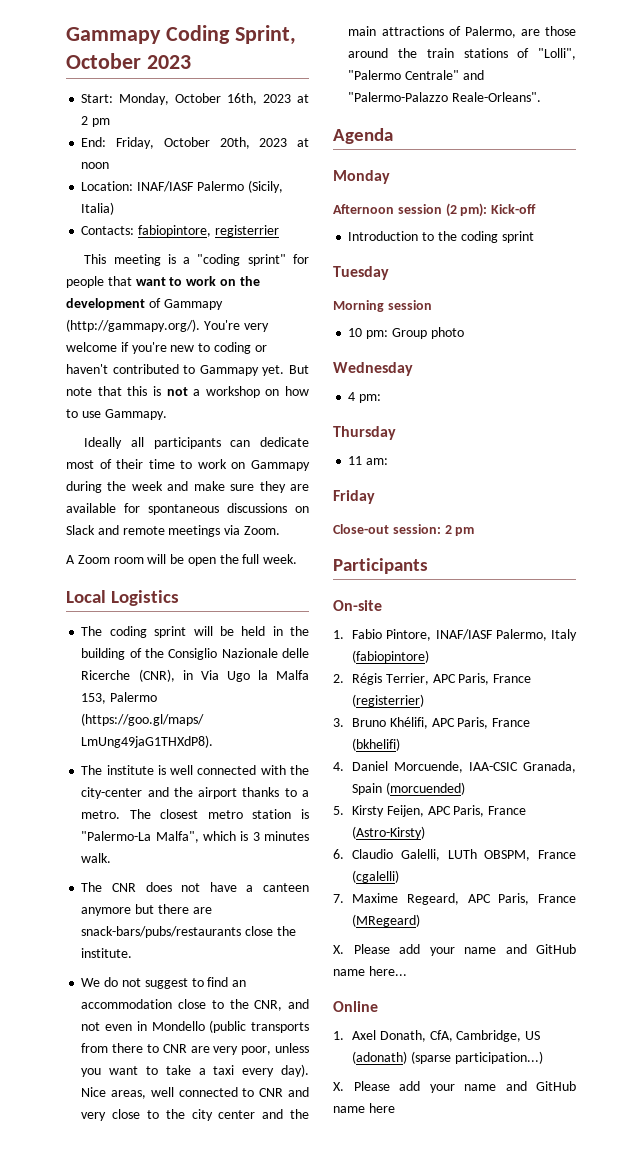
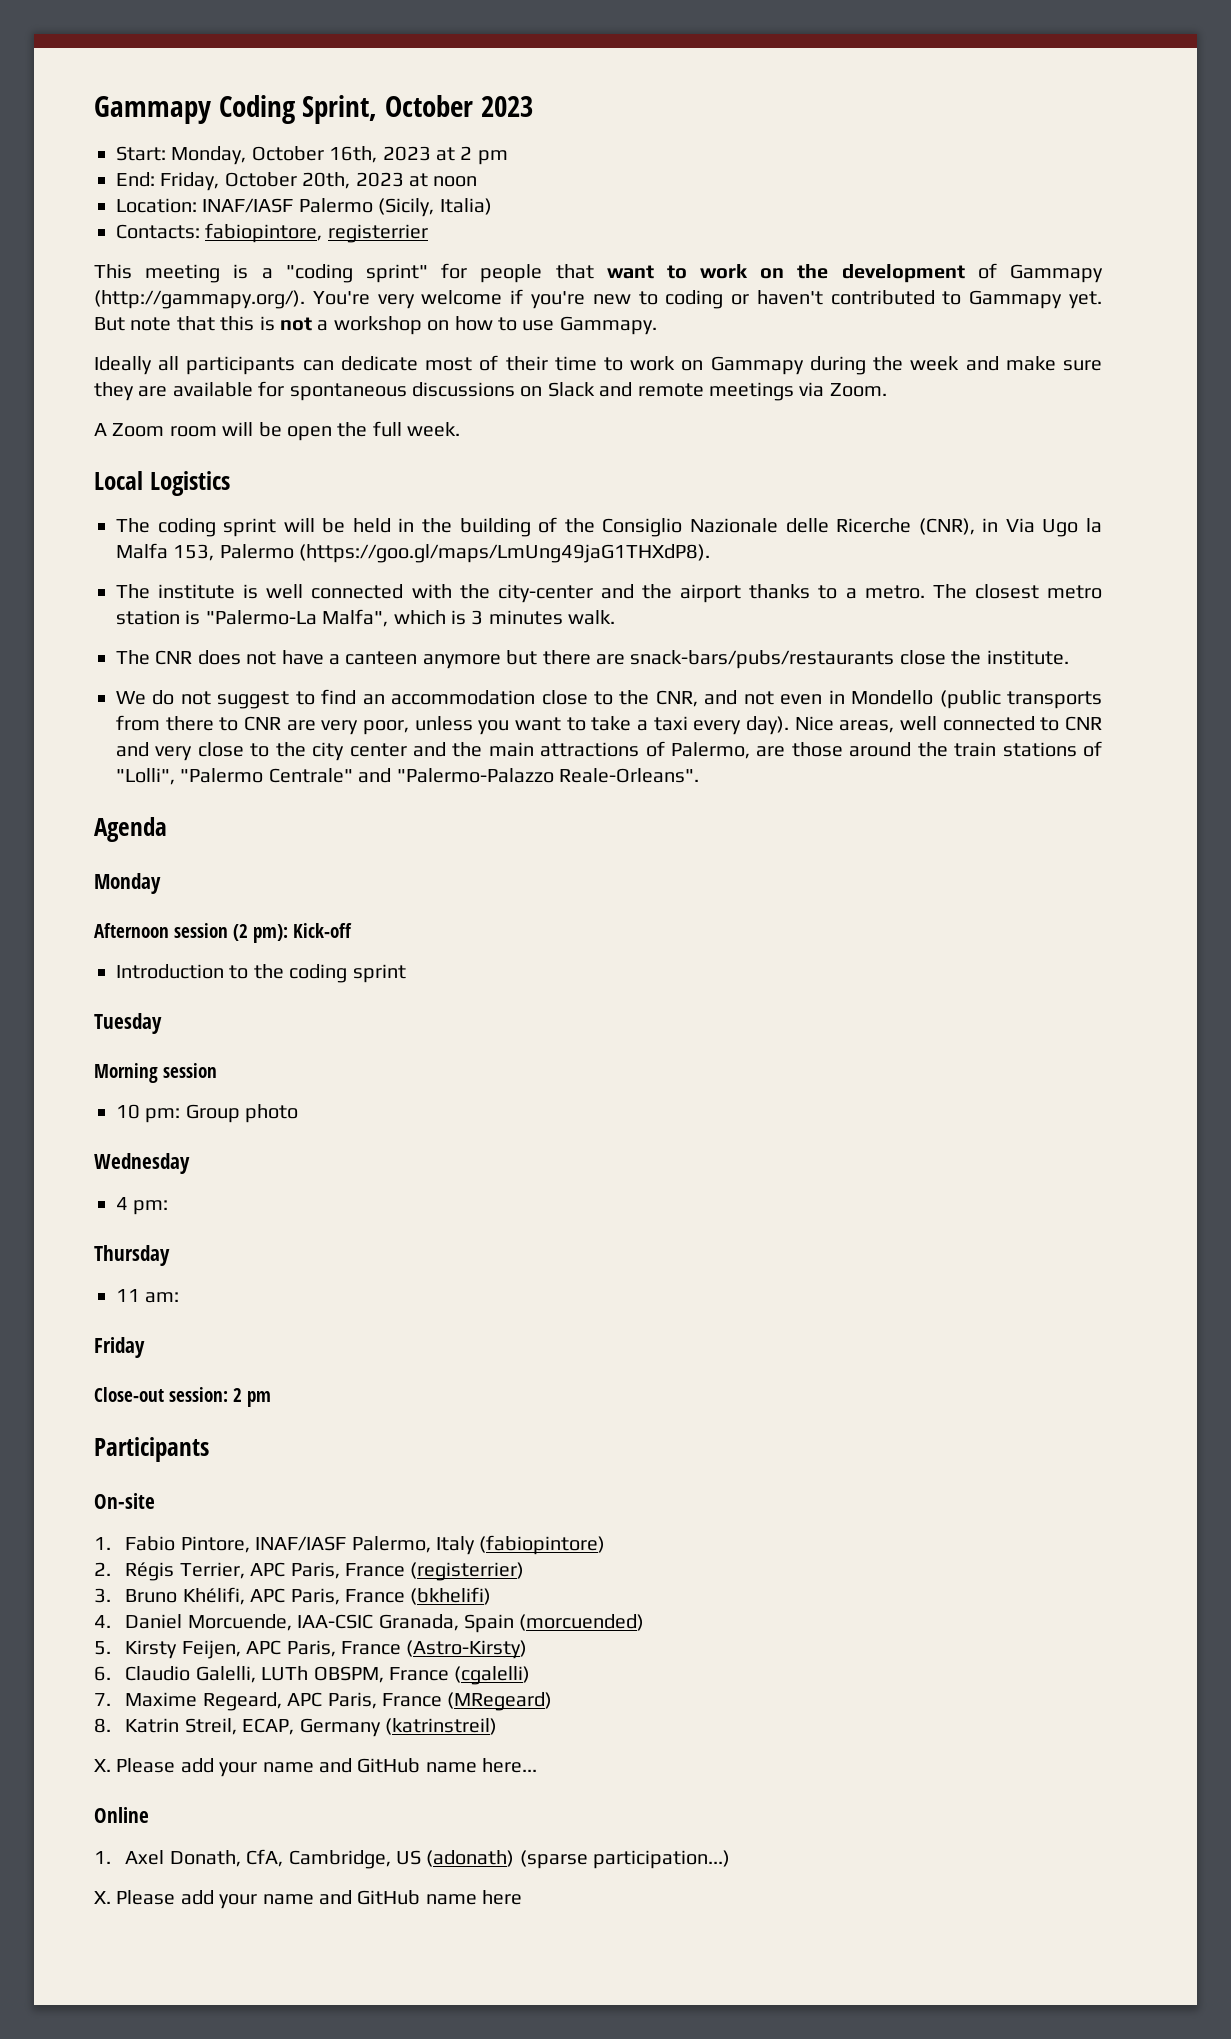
+ 8. Katrin Streil, ECAP, Germany (katrinstreil)

